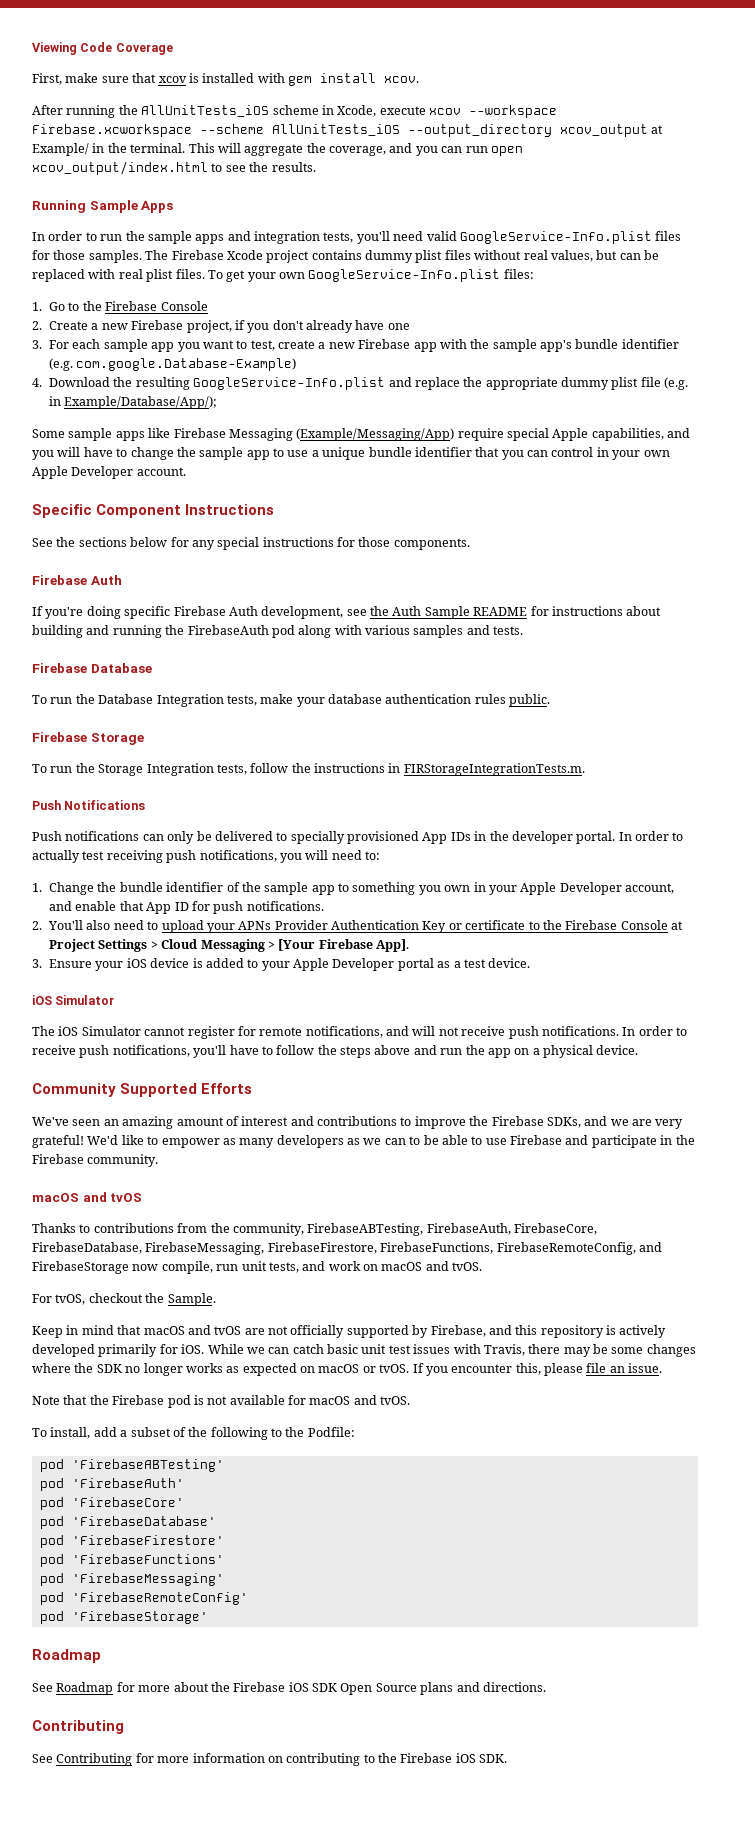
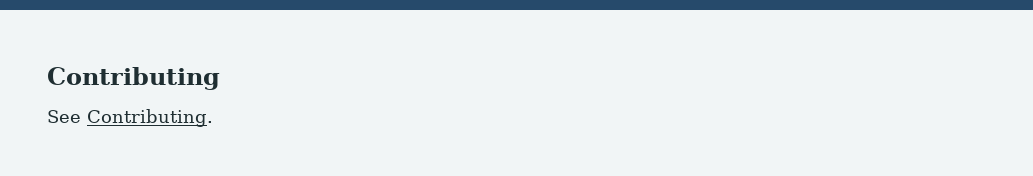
- Viewing Code Coverage
- First, make sure that xcov is installed with gem install xcov.
- After running the AllUnitTests_iOS scheme in Xcode, execute xcov --workspace Firebase.xcworkspace --scheme AllUnitTests_iOS --output_directory xcov_output at Example/ in the terminal. This will aggregate the coverage, and you can run open xcov_output/index.html to see the results.
- Running Sample Apps
- In order to run the sample apps and integration tests, you'll need valid GoogleService-Info.plist files for those samples. The Firebase Xcode project contains dummy plist files without real values, but can be replaced with real plist files. To get your own GoogleService-Info.plist files:
- 1. Go to the Firebase Console
- 2. Create a new Firebase project, if you don't already have one
- 3. For each sample app you want to test, create a new Firebase app with the sample app's bundle identifier (e.g. com.google.Database-Example)
- 4. Download the resulting GoogleService-Info.plist and replace the appropriate dummy plist file (e.g. in Example/Database/App/);
- Some sample apps like Firebase Messaging (Example/Messaging/App) require special Apple capabilities, and you will have to change the sample app to use a unique bundle identifier that you can control in your own Apple Developer account.
- Specific Component Instructions
- See the sections below for any special instructions for those components.
- Firebase Auth
- If you're doing specific Firebase Auth development, see the Auth Sample README for instructions about building and running the FirebaseAuth pod along with various samples and tests.
- Firebase Database
- To run the Database Integration tests, make your database authentication rules public.
- Firebase Storage
- To run the Storage Integration tests, follow the instructions in FIRStorageIntegrationTests.m.
- Push Notifications
- Push notifications can only be delivered to specially provisioned App IDs in the developer portal. In order to actually test receiving push notifications, you will need to:
- 1. Change the bundle identifier of the sample app to something you own in your Apple Developer account, and enable that App ID for push notifications.
- 2. You'll also need to upload your APNs Provider Authentication Key or certificate to the Firebase Console at Project Settings > Cloud Messaging > [Your Firebase App].
- 3. Ensure your iOS device is added to your Apple Developer portal as a test device.
- iOS Simulator
- The iOS Simulator cannot register for remote notifications, and will not receive push notifications. In order to receive push notifications, you'll have to follow the steps above and run the app on a physical device.
- Community Supported Efforts
- We've seen an amazing amount of interest and contributions to improve the Firebase SDKs, and we are very grateful! We'd like to empower as many developers as we can to be able to use Firebase and participate in the Firebase community.
- macOS and tvOS
- Thanks to contributions from the community, FirebaseABTesting, FirebaseAuth, FirebaseCore, FirebaseDatabase, FirebaseMessaging, FirebaseFirestore, FirebaseFunctions, FirebaseRemoteConfig, and FirebaseStorage now compile, run unit tests, and work on macOS and tvOS.
- For tvOS, checkout the Sample.
- Keep in mind that macOS and tvOS are not officially supported by Firebase, and this repository is actively developed primarily for iOS. While we can catch basic unit test issues with Travis, there may be some changes where the SDK no longer works as expected on macOS or tvOS. If you encounter this, please file an issue.
- Note that the Firebase pod is not available for macOS and tvOS.
- To install, add a subset of the following to the Podfile:
- pod 'FirebaseABTesting'
- pod 'FirebaseAuth'
- pod 'FirebaseCore'
- pod 'FirebaseDatabase'
- pod 'FirebaseFirestore'
- pod 'FirebaseFunctions'
- pod 'FirebaseMessaging'
- pod 'FirebaseRemoteConfig'
- pod 'FirebaseStorage'
- Roadmap
- See Roadmap for more about the Firebase iOS SDK Open Source plans and directions.
  Contributing
- See Contributing for more information on contributing to the Firebase iOS SDK.
+ See Contributing.

